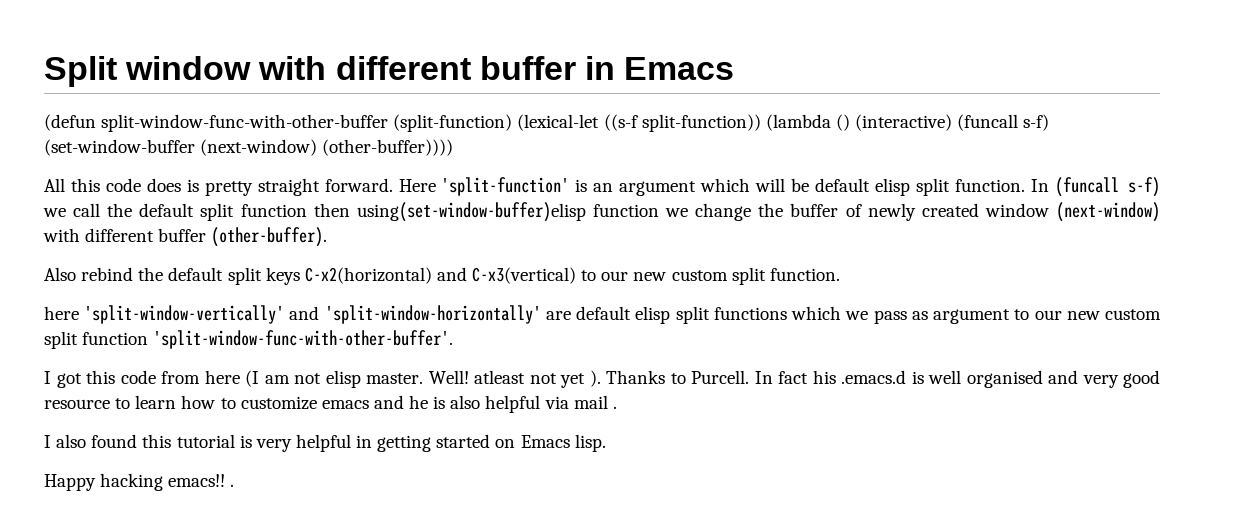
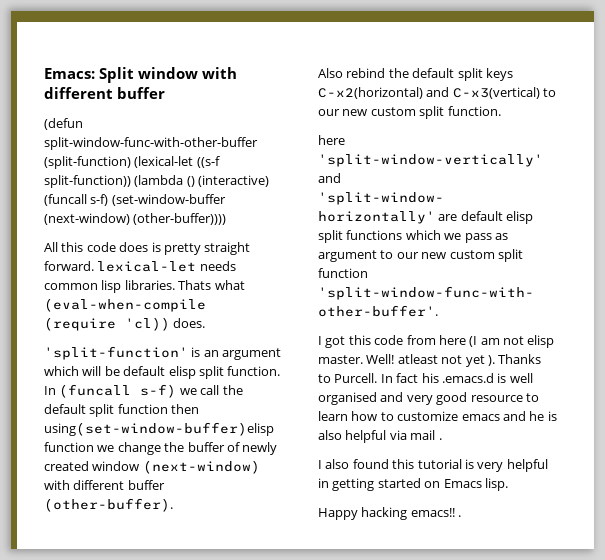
- Split window with different buffer in Emacs
+ Emacs: Split window with different buffer
- All this code does is pretty straight forward. Here 'split-function' is an argument which will be default elisp split function.
+ All this code does is pretty straight forward. lexical-let needs common lisp libraries. Thats what (eval-when-compile (require 'cl)) does.
+ 'split-function' is an argument which will be default elisp split function.

